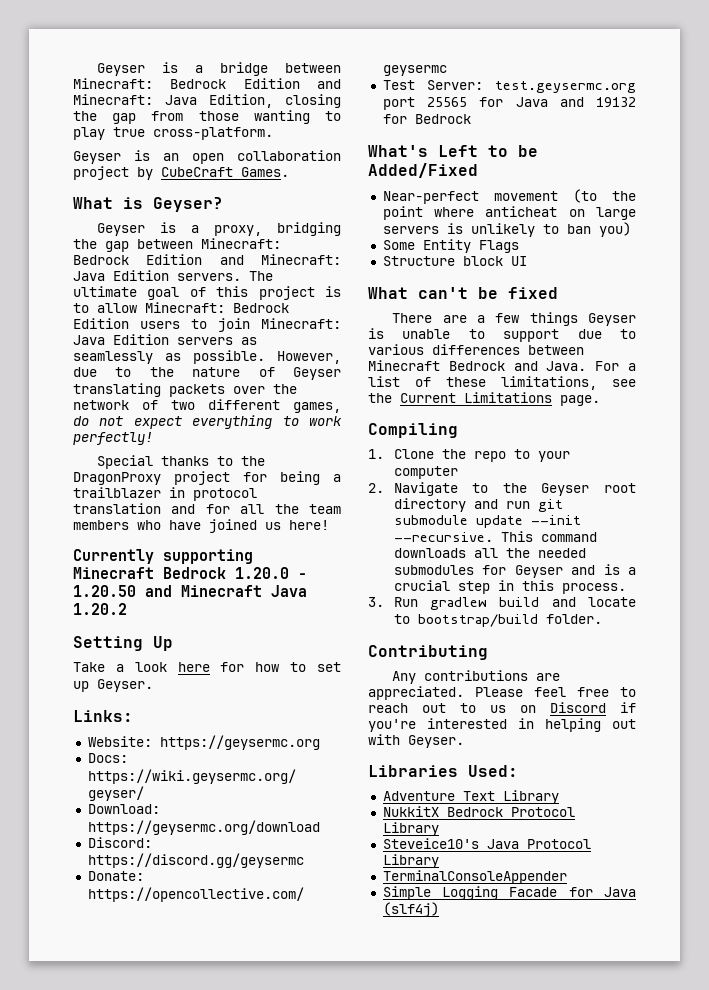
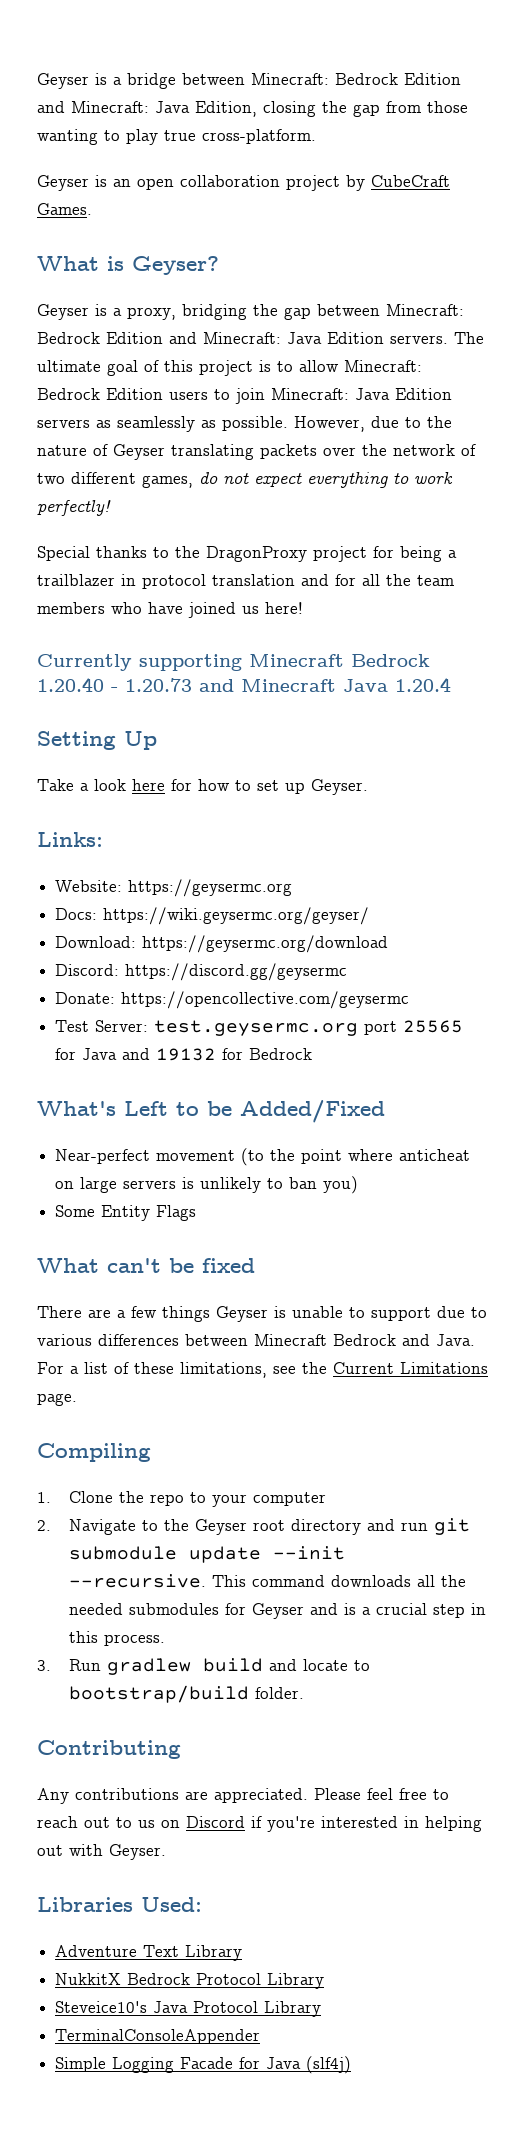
- Currently supporting Minecraft Bedrock 1.20.0 - 1.20.50 and Minecraft Java 1.20.2
+ Currently supporting Minecraft Bedrock 1.20.40 - 1.20.73 and Minecraft Java 1.20.4
- Structure block UI

